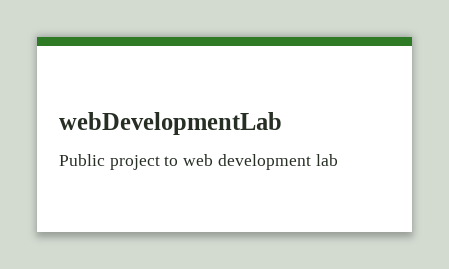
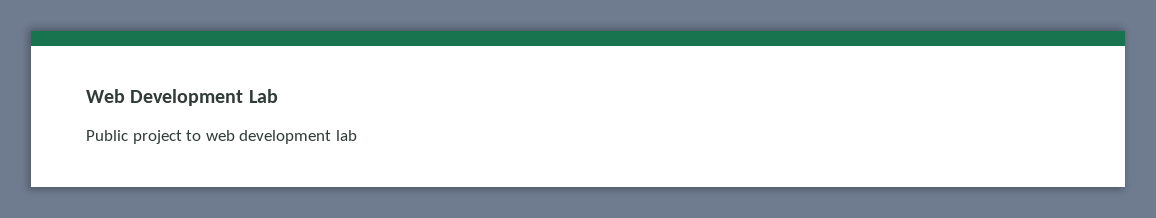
- webDevelopmentLab
+ Web Development Lab

